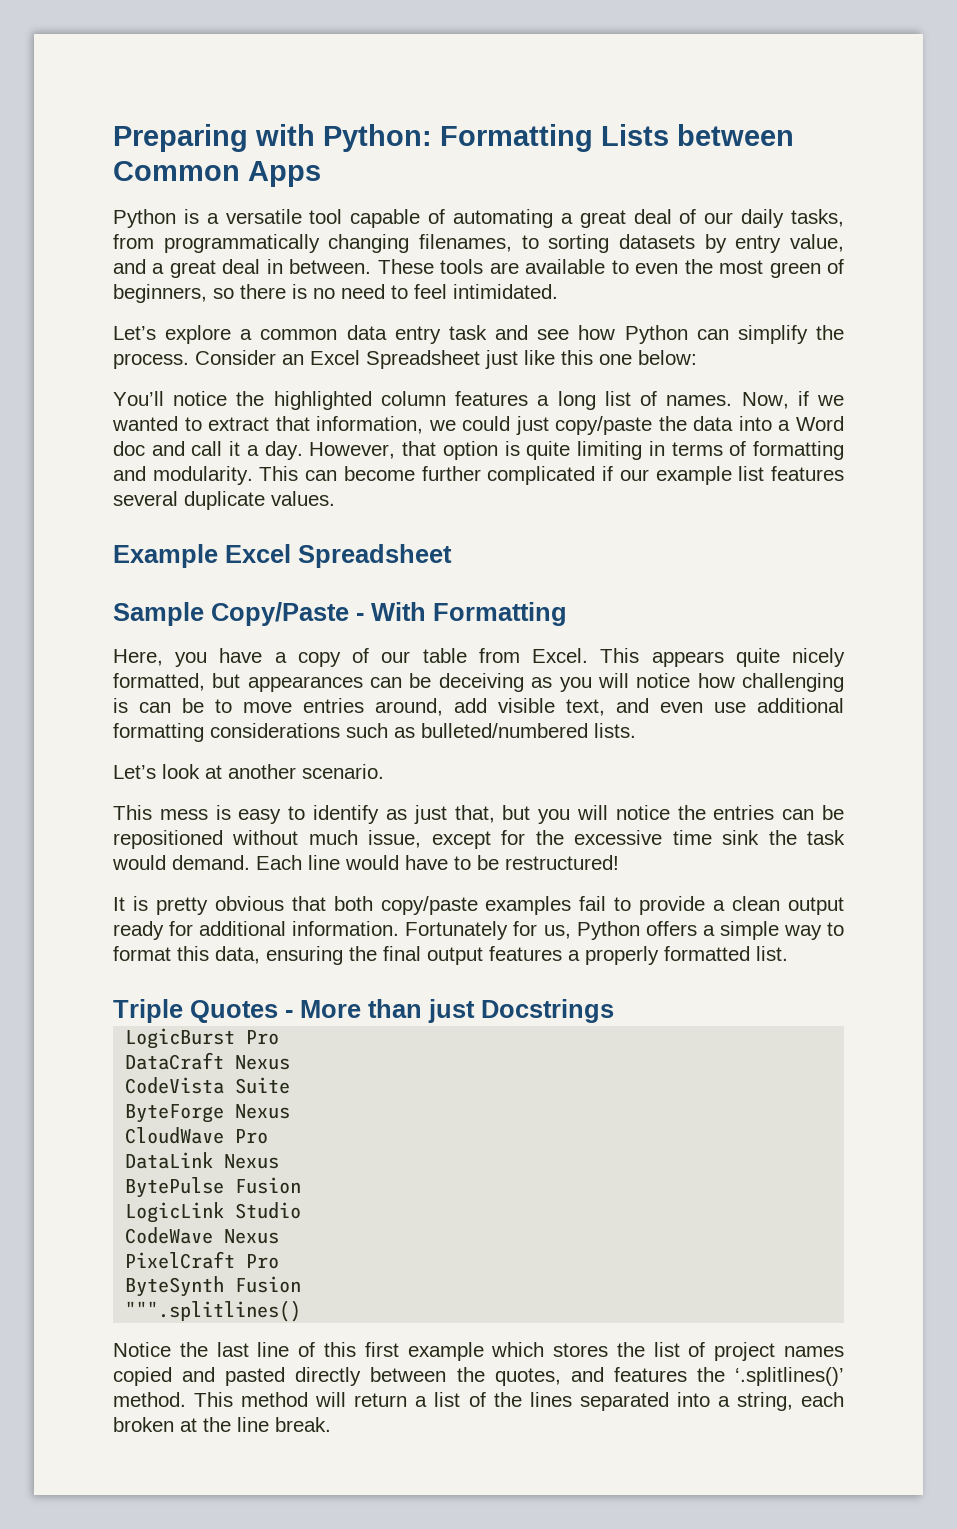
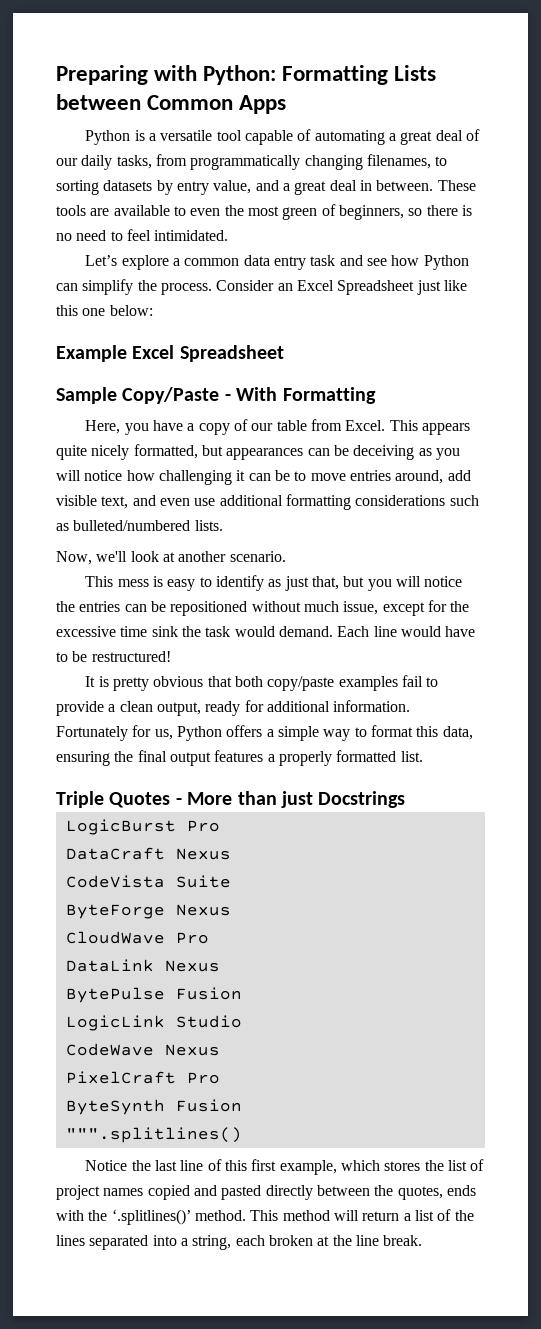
- You’ll notice the highlighted column features a long list of names. Now, if we wanted to extract that information, we could just copy/paste the data into a Word doc and call it a day. However, that option is quite limiting in terms of formatting and modularity. This can become further complicated if our example list features several duplicate values.
- This appears quite nicely formatted, but appearances can be deceiving as you will notice how challenging is can be to move entries around, add visible text, and even use additional formatting considerations such as bulleted/numbered lists.
+ This appears quite nicely formatted, but appearances can be deceiving as you will notice how challenging it can be to move entries around, add visible text, and even use additional formatting considerations such as bulleted/numbered lists.
- Let’s look at another scenario.
+ Now, we'll look at another scenario.
- It is pretty obvious that both copy/paste examples fail to provide a clean output ready for additional information.
+ It is pretty obvious that both copy/paste examples fail to provide a clean output, ready for additional information.
- Notice the last line of this first example which stores the list of project names copied and pasted directly between the quotes, and features the ‘.splitlines()’ method.
+ Notice the last line of this first example, which stores the list of project names copied and pasted directly between the quotes, ends with the ‘.splitlines()’ method.

